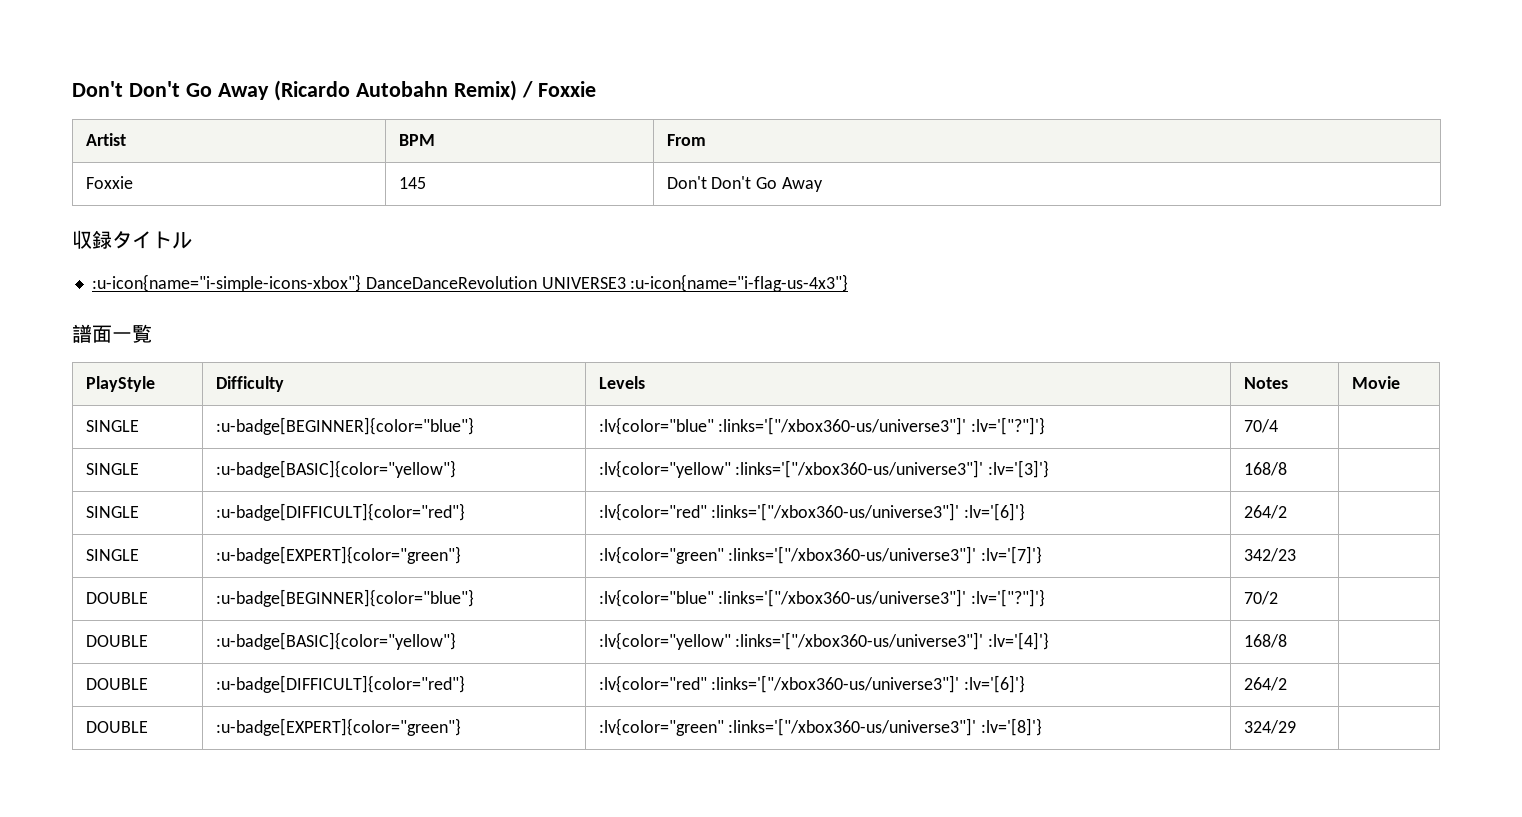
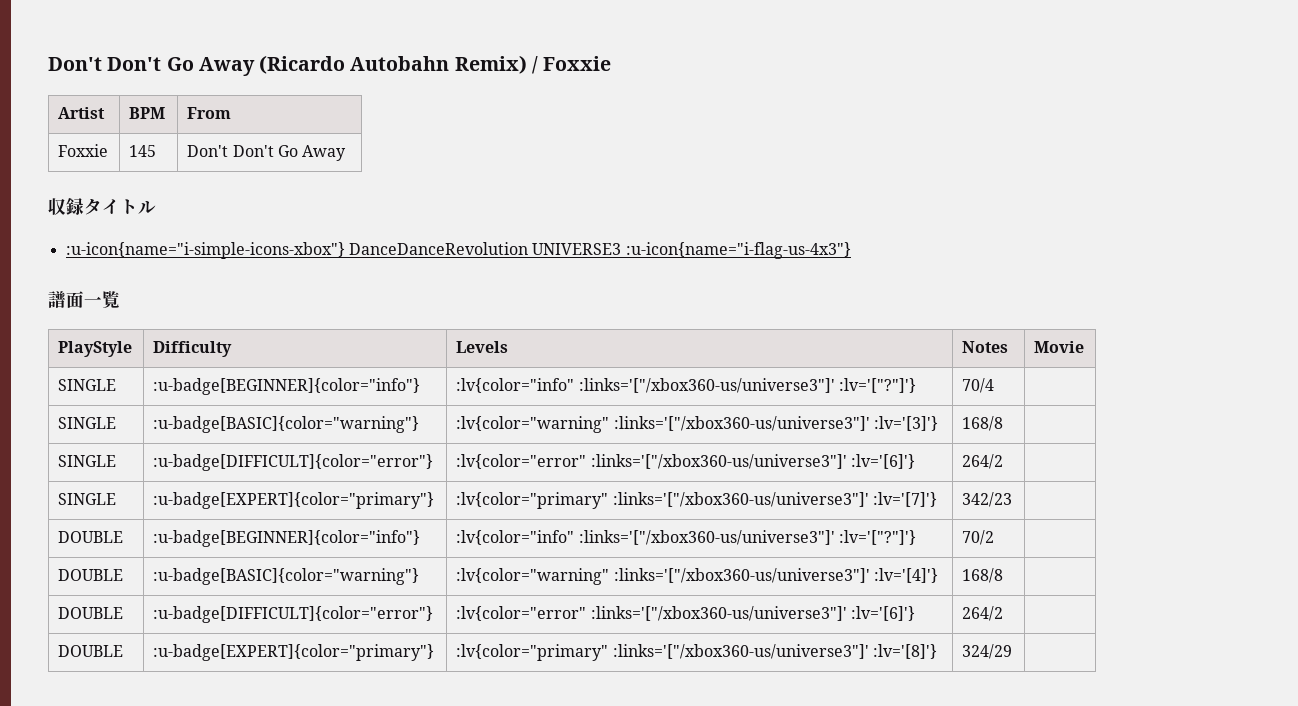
- SINGLE | :u-badge[BEGINNER]{color="blue"} | :lv{color="blue" :links='["/xbox360-us/universe3"]' :lv='["?"]'} | 70/4 |
+ SINGLE | :u-badge[BEGINNER]{color="info"} | :lv{color="info" :links='["/xbox360-us/universe3"]' :lv='["?"]'} | 70/4 |
- SINGLE | :u-badge[BASIC]{color="yellow"} | :lv{color="yellow" :links='["/xbox360-us/universe3"]' :lv='[3]'} | 168/8 |
+ SINGLE | :u-badge[BASIC]{color="warning"} | :lv{color="warning" :links='["/xbox360-us/universe3"]' :lv='[3]'} | 168/8 |
- SINGLE | :u-badge[DIFFICULT]{color="red"} | :lv{color="red" :links='["/xbox360-us/universe3"]' :lv='[6]'} | 264/2 |
+ SINGLE | :u-badge[DIFFICULT]{color="error"} | :lv{color="error" :links='["/xbox360-us/universe3"]' :lv='[6]'} | 264/2 |
- SINGLE | :u-badge[EXPERT]{color="green"} | :lv{color="green" :links='["/xbox360-us/universe3"]' :lv='[7]'} | 342/23 |
+ SINGLE | :u-badge[EXPERT]{color="primary"} | :lv{color="primary" :links='["/xbox360-us/universe3"]' :lv='[7]'} | 342/23 |
- DOUBLE | :u-badge[BEGINNER]{color="blue"} | :lv{color="blue" :links='["/xbox360-us/universe3"]' :lv='["?"]'} | 70/2 |
+ DOUBLE | :u-badge[BEGINNER]{color="info"} | :lv{color="info" :links='["/xbox360-us/universe3"]' :lv='["?"]'} | 70/2 |
- DOUBLE | :u-badge[BASIC]{color="yellow"} | :lv{color="yellow" :links='["/xbox360-us/universe3"]' :lv='[4]'} | 168/8 |
+ DOUBLE | :u-badge[BASIC]{color="warning"} | :lv{color="warning" :links='["/xbox360-us/universe3"]' :lv='[4]'} | 168/8 |
- DOUBLE | :u-badge[DIFFICULT]{color="red"} | :lv{color="red" :links='["/xbox360-us/universe3"]' :lv='[6]'} | 264/2 |
+ DOUBLE | :u-badge[DIFFICULT]{color="error"} | :lv{color="error" :links='["/xbox360-us/universe3"]' :lv='[6]'} | 264/2 |
- DOUBLE | :u-badge[EXPERT]{color="green"} | :lv{color="green" :links='["/xbox360-us/universe3"]' :lv='[8]'} | 324/29 |
+ DOUBLE | :u-badge[EXPERT]{color="primary"} | :lv{color="primary" :links='["/xbox360-us/universe3"]' :lv='[8]'} | 324/29 |

